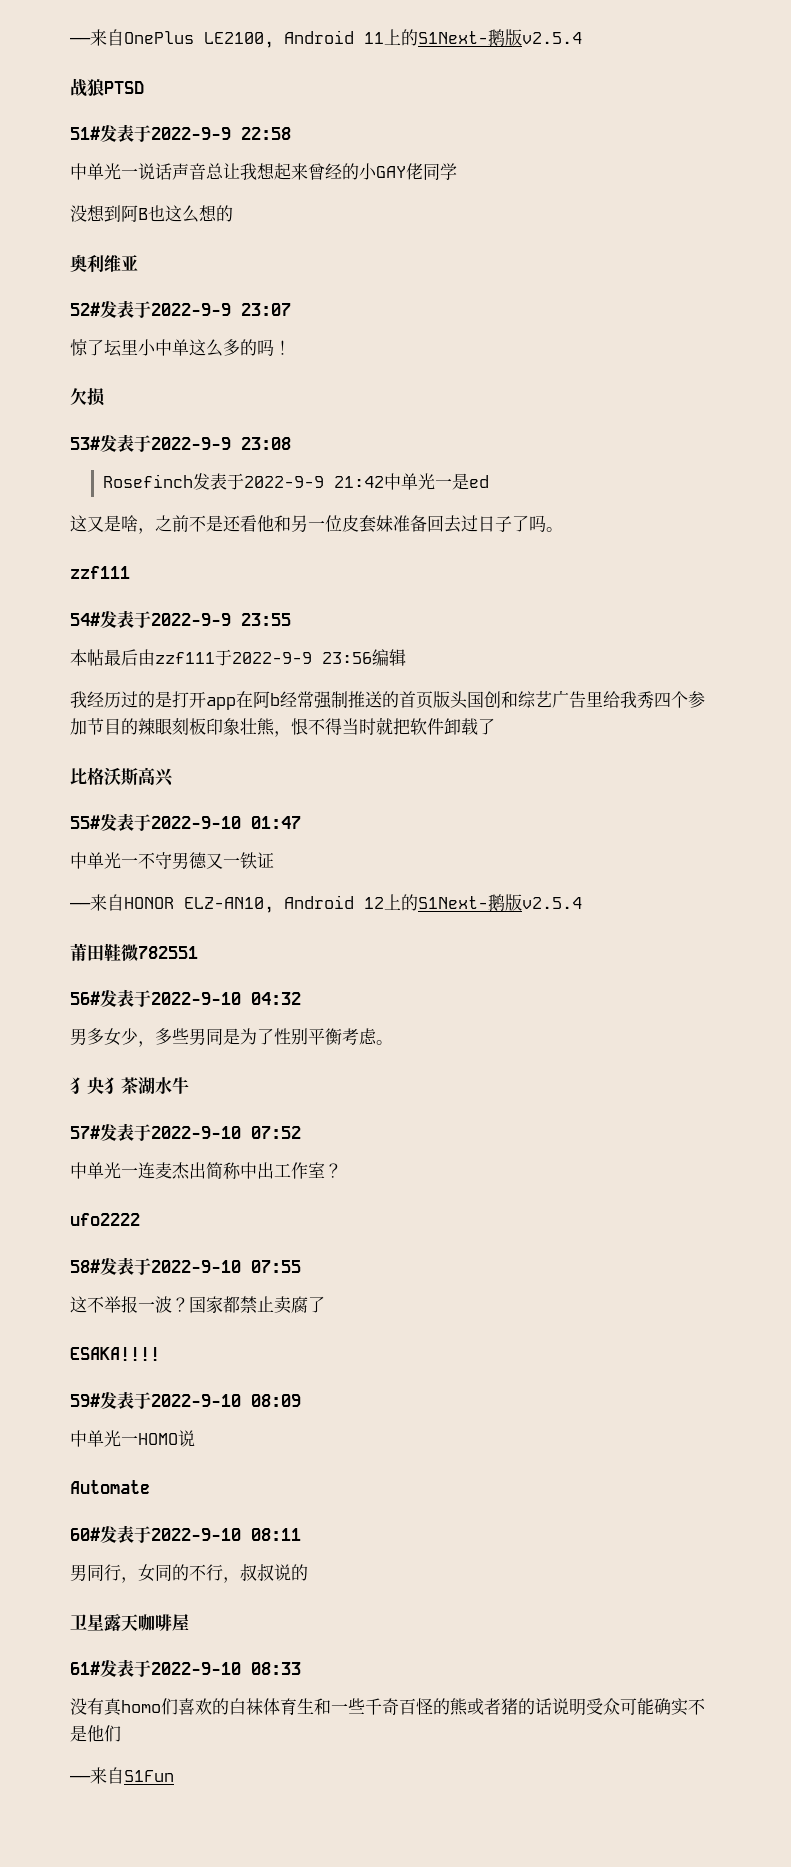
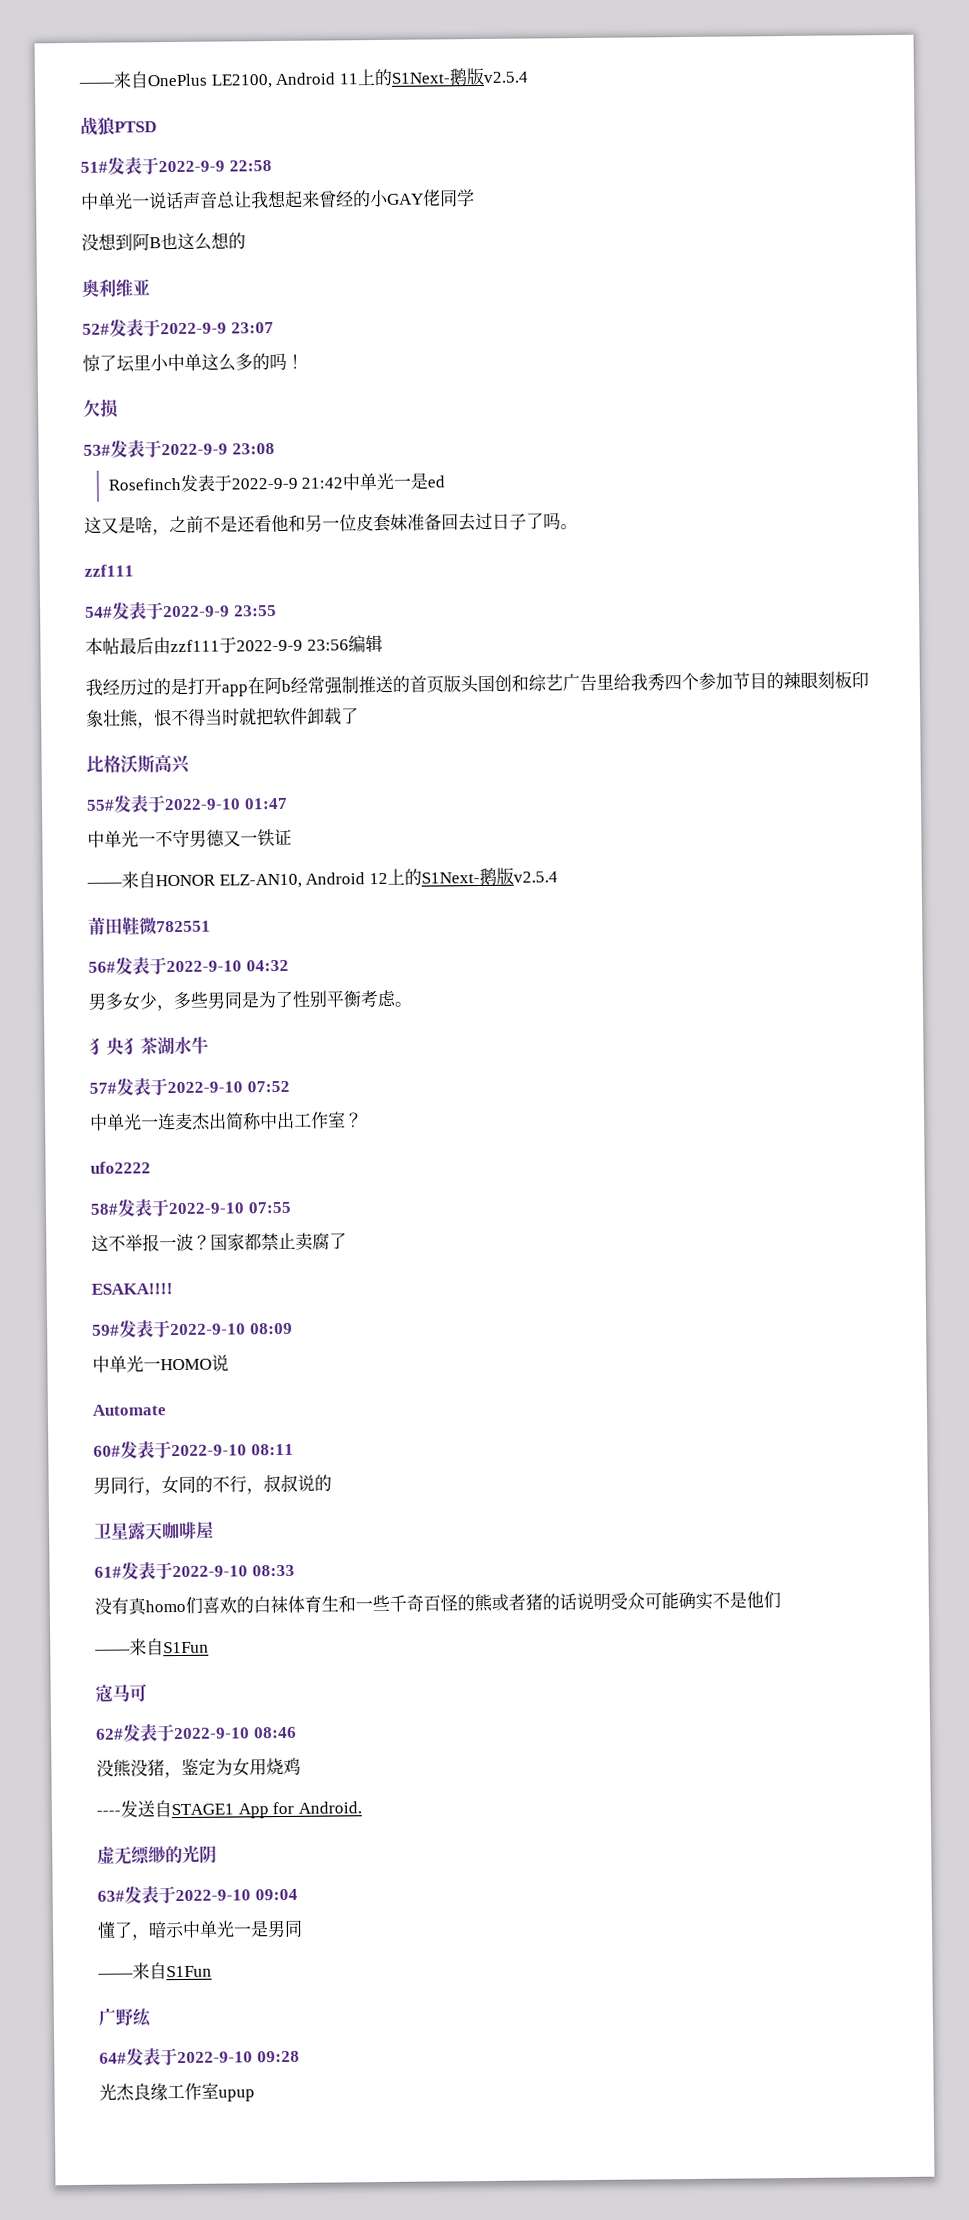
+ 寇马可
+ 62#发表于2022-9-10 08:46
+ 没熊没猪，鉴定为女用烧鸡
+ ----发送自STAGE1 App for Android.
+ 虚无缥缈的光阴
+ 63#发表于2022-9-10 09:04
+ 懂了，暗示中单光一是男同
+ ——来自S1Fun
+ 广野纮
+ 64#发表于2022-9-10 09:28
+ 光杰良缘工作室upup

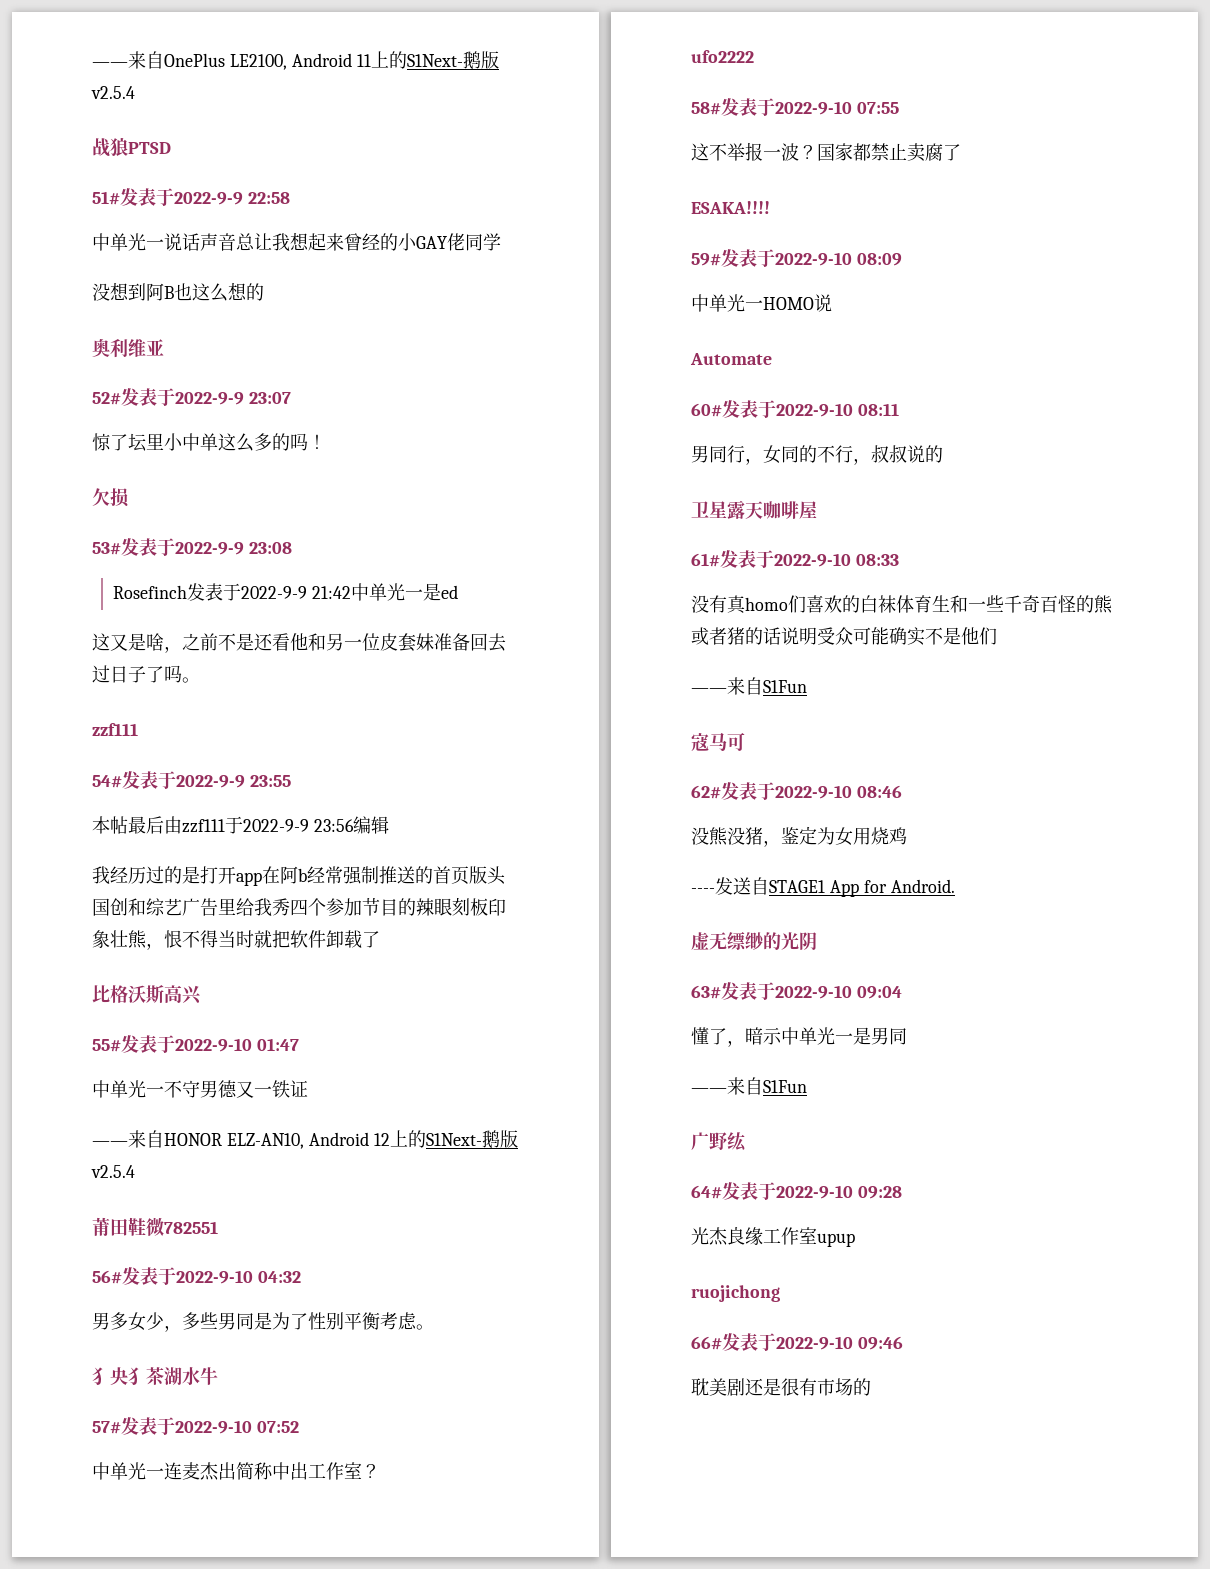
+ ruojichong
+ 66#发表于2022-9-10 09:46
+ 耽美剧还是很有市场的

